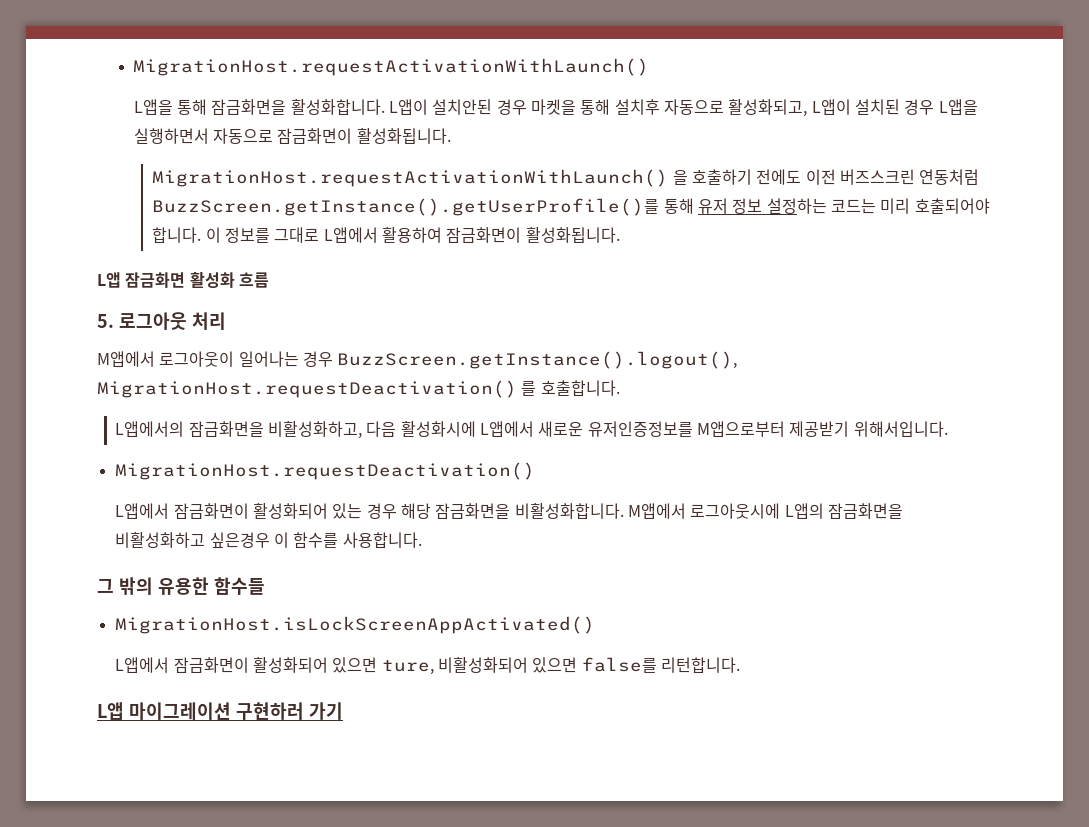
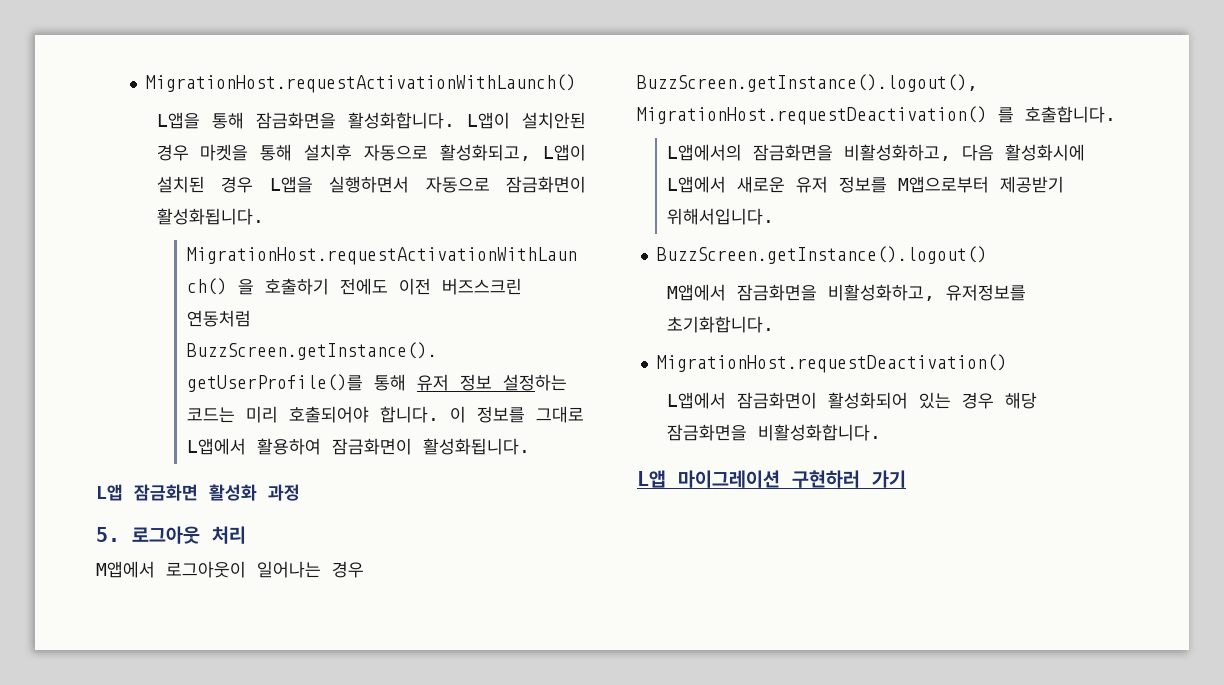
- L앱 잠금화면 활성화 흐름
+ L앱 잠금화면 활성화 과정
- L앱에서의 잠금화면을 비활성화하고, 다음 활성화시에 L앱에서 새로운 유저인증정보를 M앱으로부터 제공받기 위해서입니다.
+ L앱에서의 잠금화면을 비활성화하고, 다음 활성화시에 L앱에서 새로운 유저 정보를 M앱으로부터 제공받기 위해서입니다.
+ BuzzScreen.getInstance().logout()
+ M앱에서 잠금화면을 비활성화하고, 유저정보를 초기화합니다.
- M앱에서 로그아웃시에 L앱의 잠금화면을 비활성화하고 싶은경우 이 함수를 사용합니다.
- 그 밖의 유용한 함수들
- MigrationHost.isLockScreenAppActivated()
- L앱에서 잠금화면이 활성화되어 있으면 ture, 비활성화되어 있으면 false를 리턴합니다.

